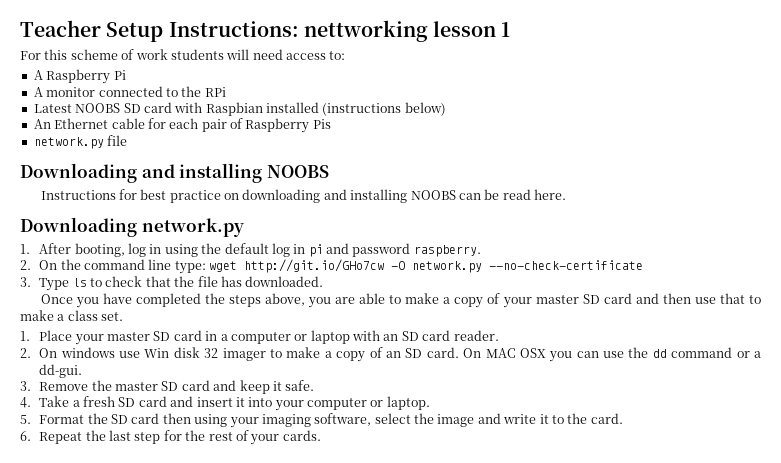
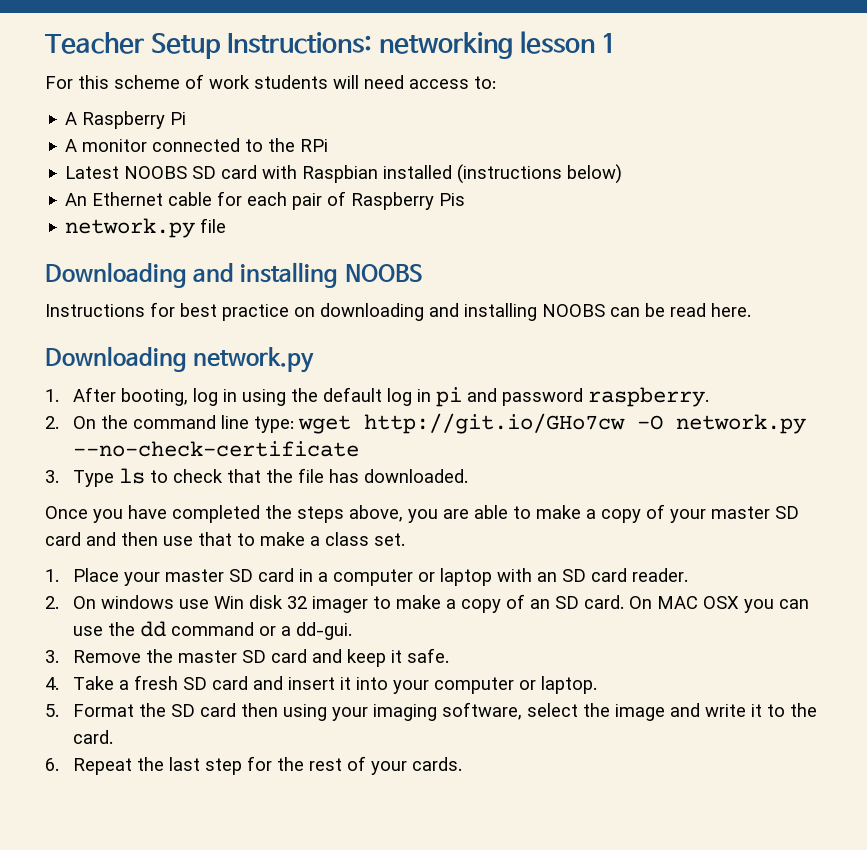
- Teacher Setup Instructions: nettworking lesson 1
+ Teacher Setup Instructions: networking lesson 1

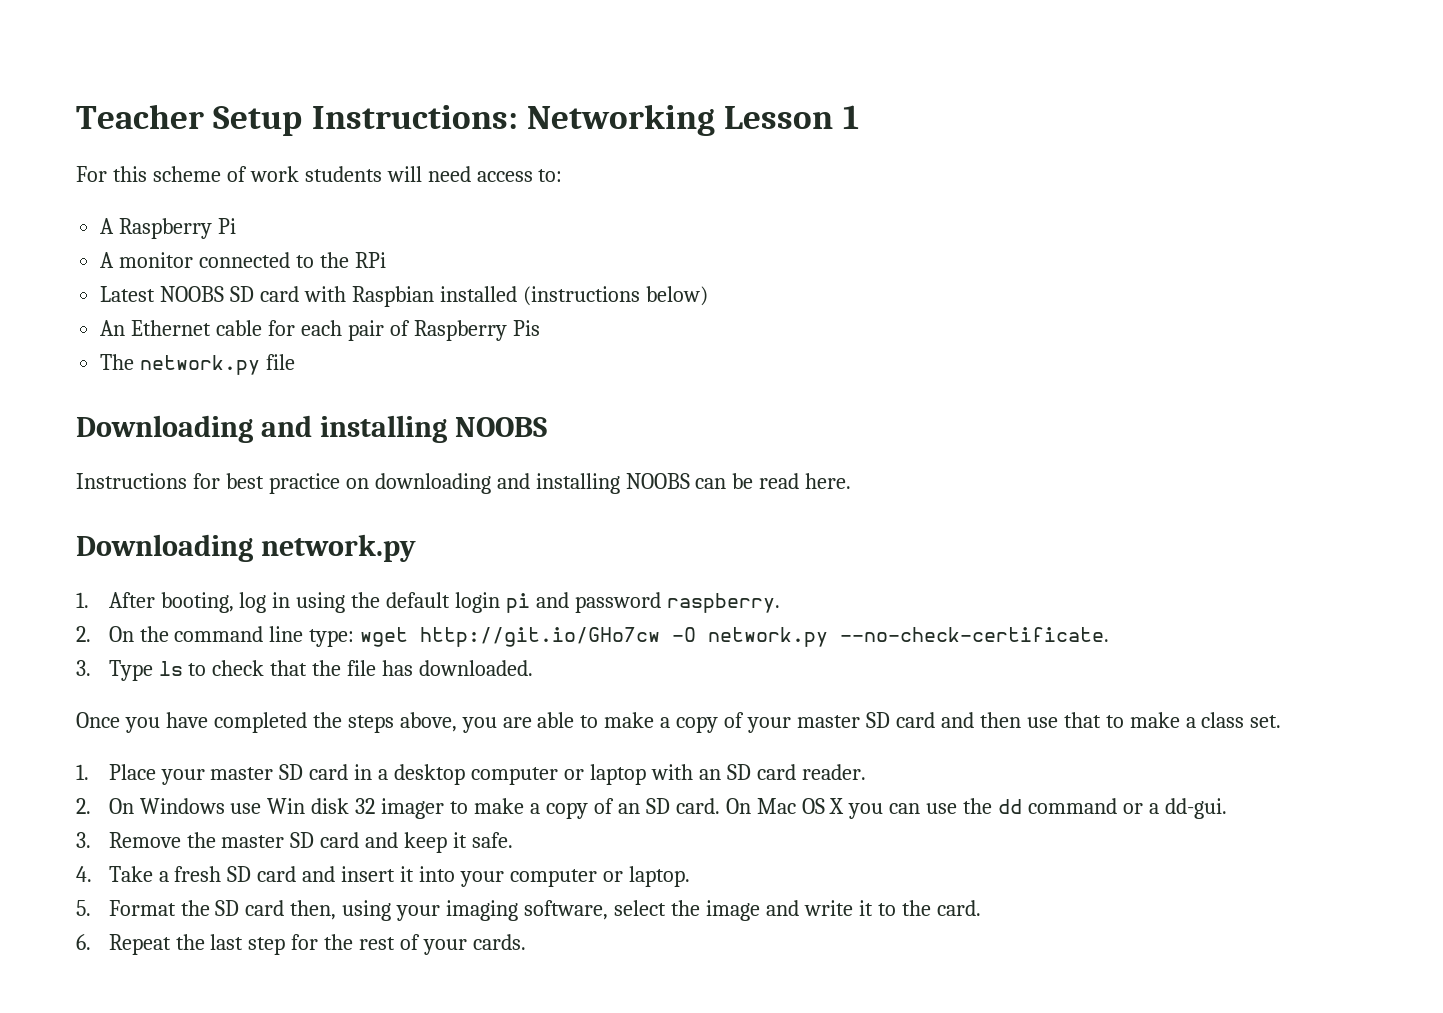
- Teacher Setup Instructions: networking lesson 1
+ Teacher Setup Instructions: Networking Lesson 1
- network.py file
+ The network.py file
- 1. After booting, log in using the default log in pi and password raspberry.
+ 1. After booting, log in using the default login pi and password raspberry.
- 2. On the command line type: wget http://git.io/GHo7cw -O network.py --no-check-certificate
+ 2. On the command line type: wget http://git.io/GHo7cw -O network.py --no-check-certificate.
- 1. Place your master SD card in a computer or laptop with an SD card reader.
+ 1. Place your master SD card in a desktop computer or laptop with an SD card reader.
- 2. On windows use Win disk 32 imager to make a copy of an SD card.
+ 2. On Windows use Win disk 32 imager to make a copy of an SD card.
- On MAC OSX you can use the dd command or a dd-gui.
+ On Mac OS X you can use the dd command or a dd-gui.
- 5. Format the SD card then using your imaging software, select the image and write it to the card.
+ 5. Format the SD card then, using your imaging software, select the image and write it to the card.

